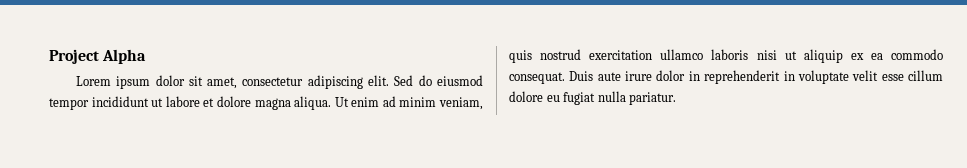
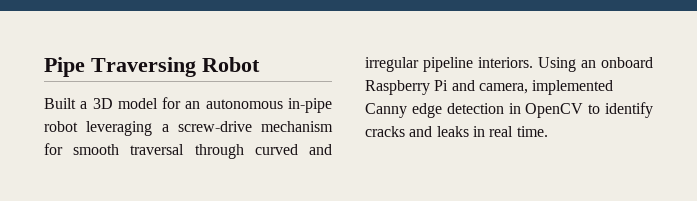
- Project Alpha
- Lorem ipsum dolor sit amet, consectetur adipiscing elit. Sed do eiusmod tempor incididunt ut labore et dolore magna aliqua. Ut enim ad minim veniam, quis nostrud exercitation ullamco laboris nisi ut aliquip ex ea commodo consequat. Duis aute irure dolor in reprehenderit in voluptate velit esse cillum dolore eu fugiat nulla pariatur.
+ Pipe Traversing Robot
+ Built a 3D model for an autonomous in-pipe robot leveraging a screw-drive mechanism for smooth traversal through curved and irregular pipeline interiors. Using an onboard Raspberry Pi and camera, implemented Canny edge detection in OpenCV to identify cracks and leaks in real time.

